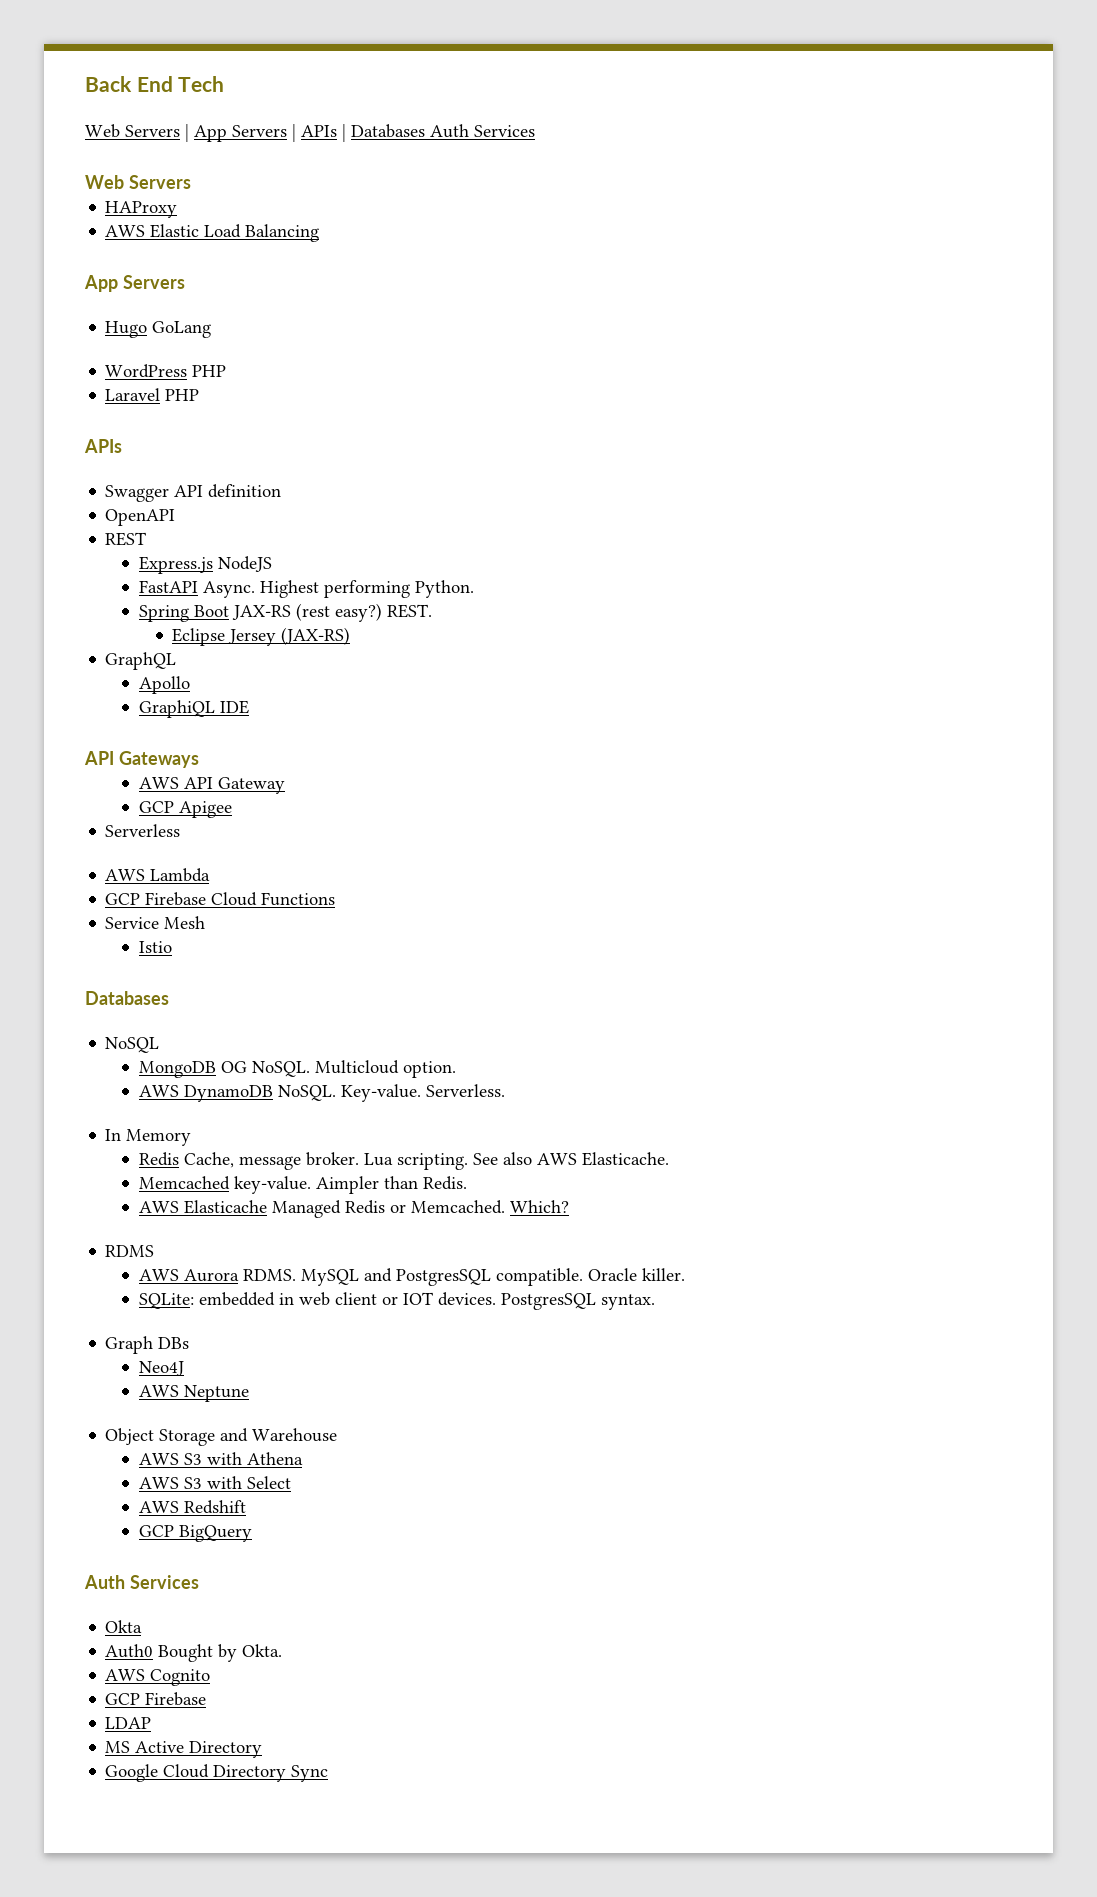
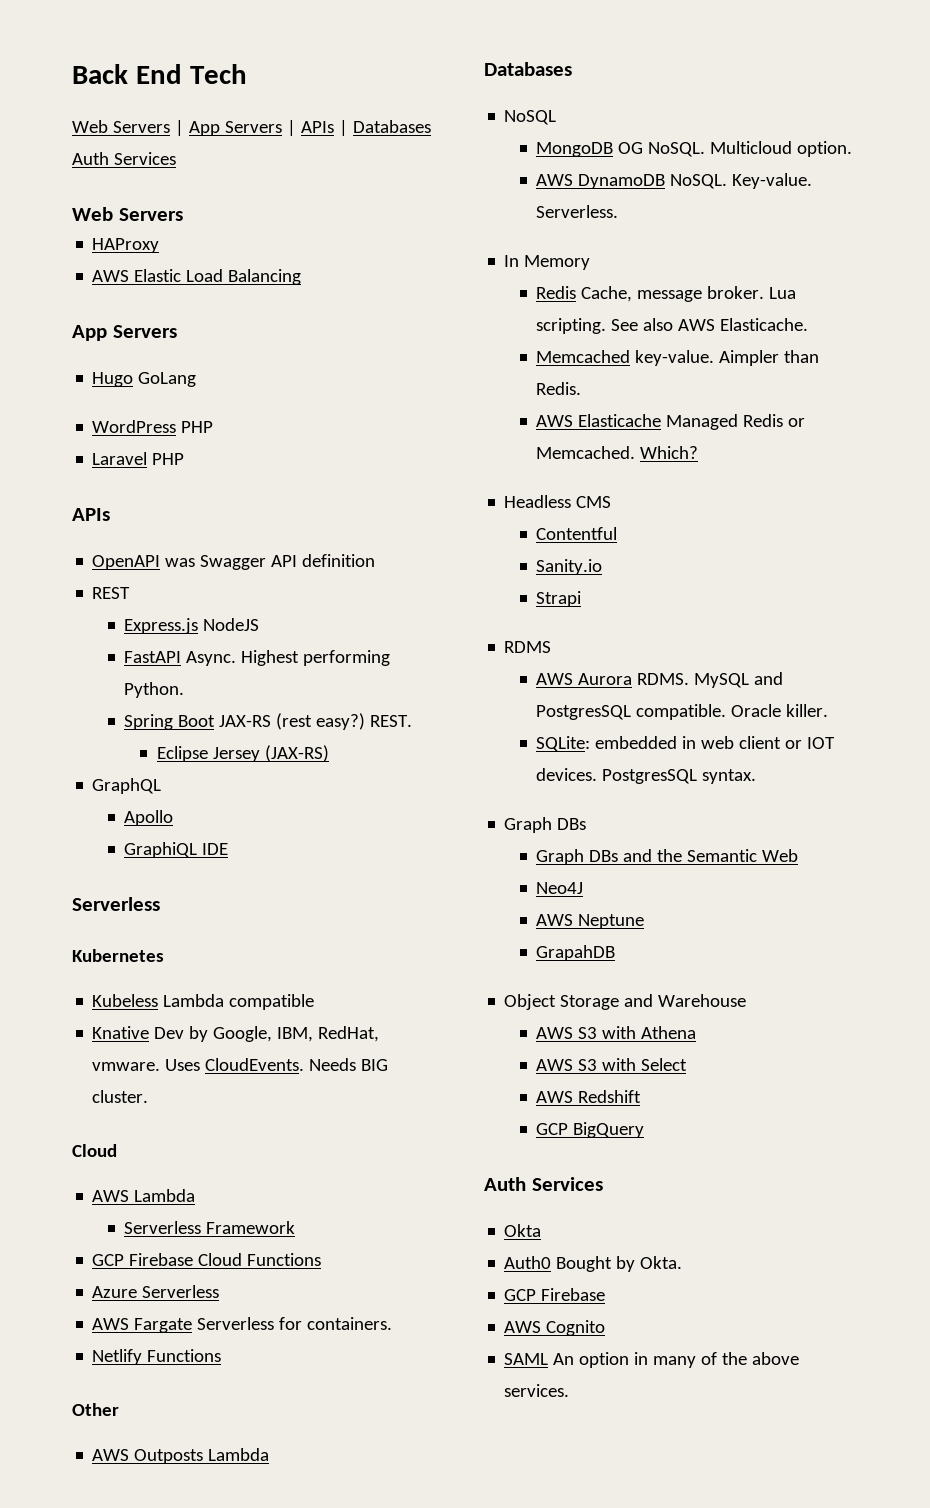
- Swagger API definition
+ OpenAPI was Swagger API definition
- OpenAPI
  GraphiQL IDE
- API Gateways
- AWS API Gateway
- GCP Apigee
  Serverless
+ Kubernetes
+ Kubeless Lambda compatible
+ Knative Dev by Google, IBM, RedHat, vmware. Uses CloudEvents. Needs BIG cluster.
+ Cloud
+ Serverless Framework
- Service Mesh
- Istio
+ Azure Serverless
+ AWS Fargate Serverless for containers.
+ Netlify Functions
+ Other
+ AWS Outposts Lambda
+ Headless CMS
+ Contentful
+ Sanity.io
+ Strapi
+ Graph DBs and the Semantic Web
+ GrapahDB
  Auth0 Bought by Okta.
+ GCP Firebase
  AWS Cognito
- GCP Firebase
- LDAP
- MS Active Directory
- Google Cloud Directory Sync
+ SAML An option in many of the above services.

